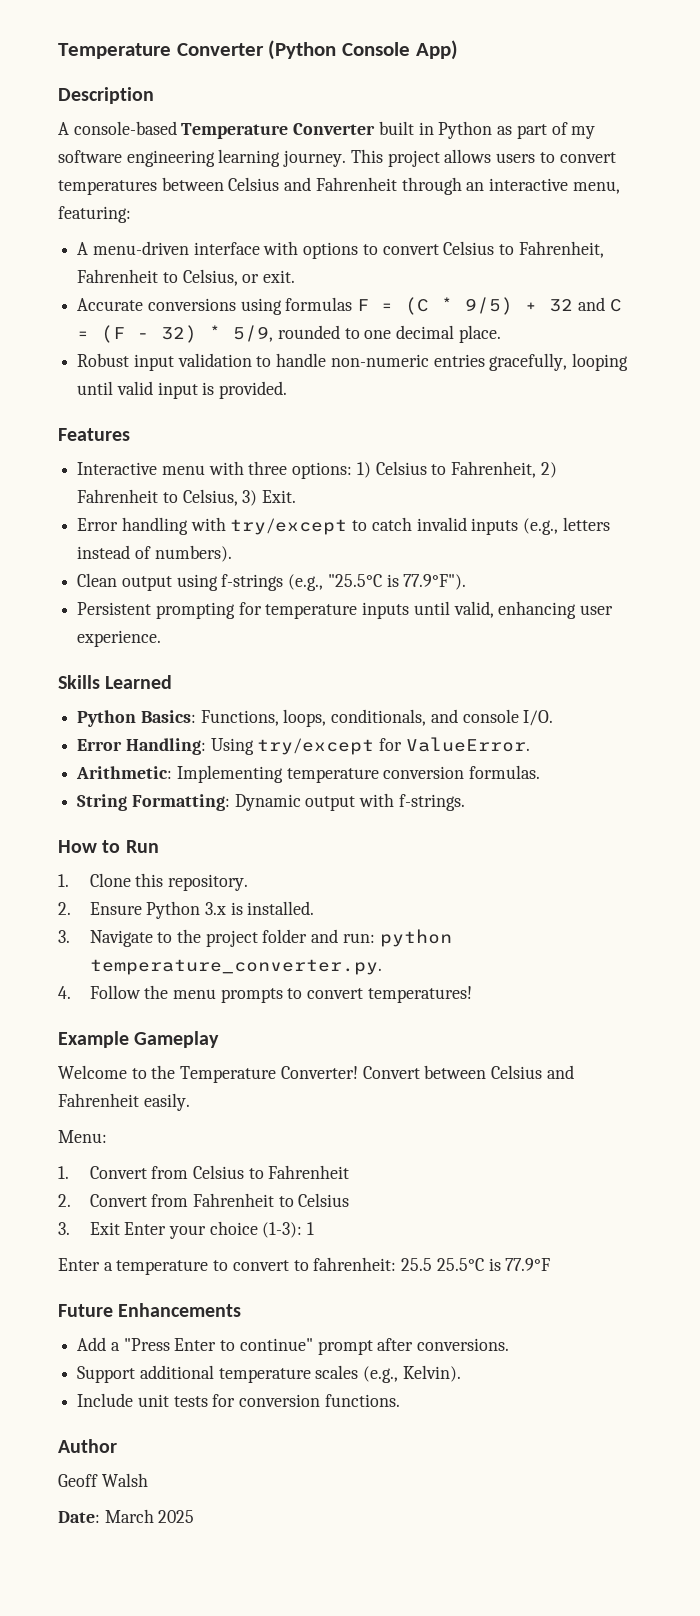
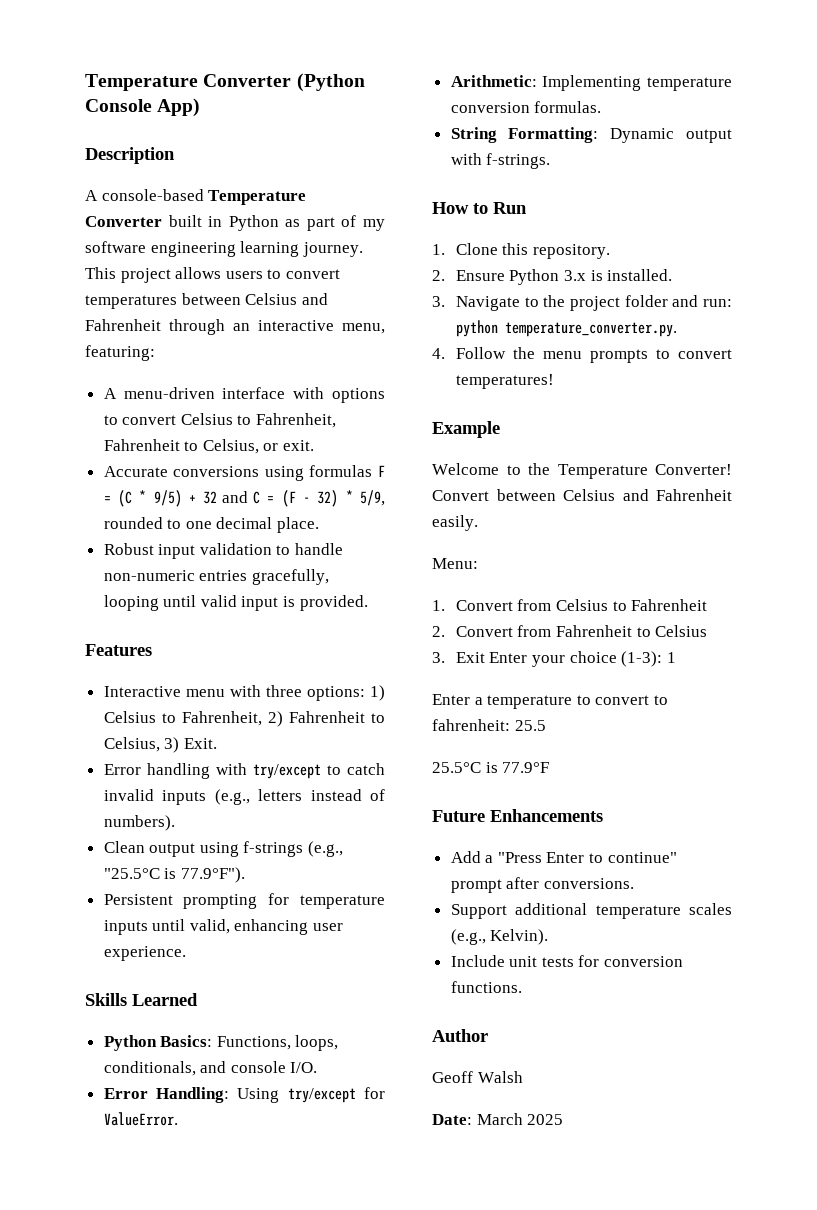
- Example Gameplay
+ Example
- Enter a temperature to convert to fahrenheit: 25.5 25.5°C is 77.9°F
+ Enter a temperature to convert to fahrenheit: 25.5
+ 25.5°C is 77.9°F

